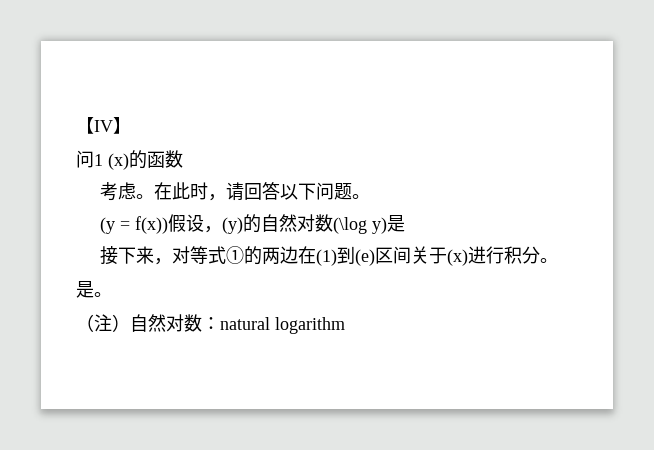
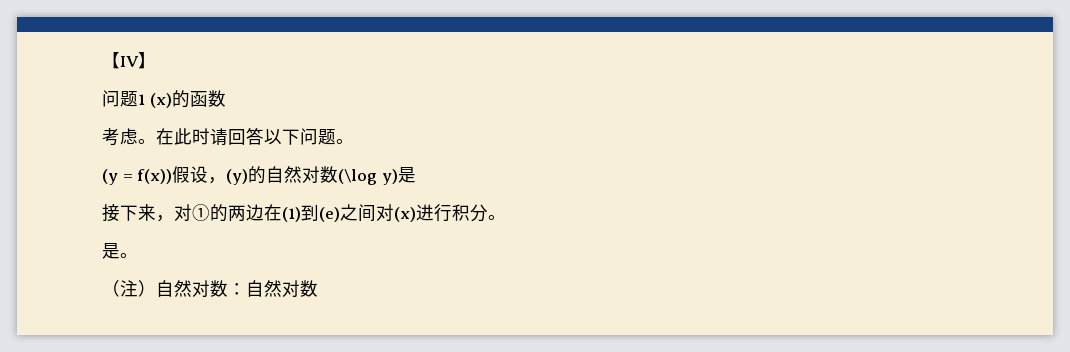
- 问1 (x)的函数
+ 问题1 (x)的函数
- 在此时，请回答以下问题。
+ 在此时请回答以下问题。
- 接下来，对等式①的两边在(1)到(e)区间关于(x)进行积分。
+ 接下来，对①的两边在(1)到(e)之间对(x)进行积分。
- （注）自然对数：natural logarithm
+ （注）自然对数：自然对数

